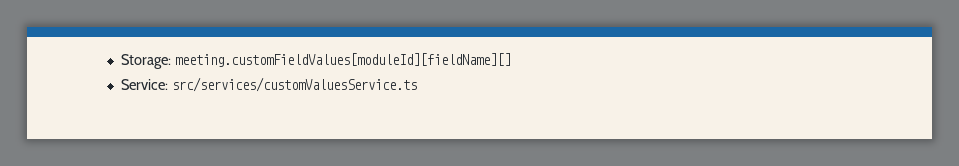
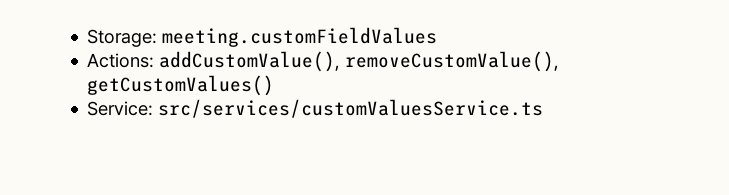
- Storage: meeting.customFieldValues[moduleId][fieldName][]
+ Storage: meeting.customFieldValues
+ Actions: addCustomValue(), removeCustomValue(), getCustomValues()

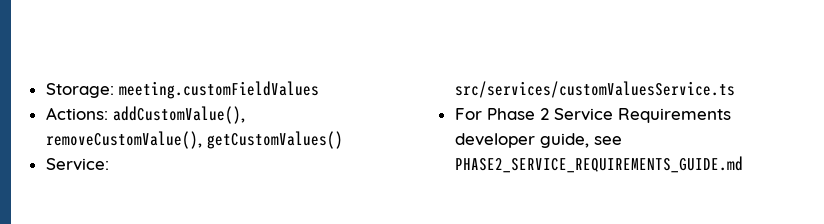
+ For Phase 2 Service Requirements developer guide, see PHASE2_SERVICE_REQUIREMENTS_GUIDE.md

